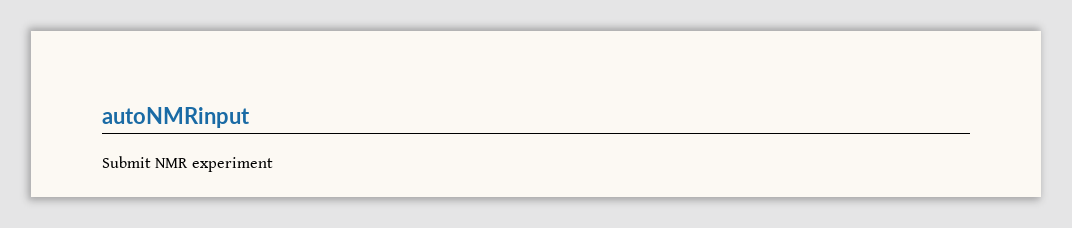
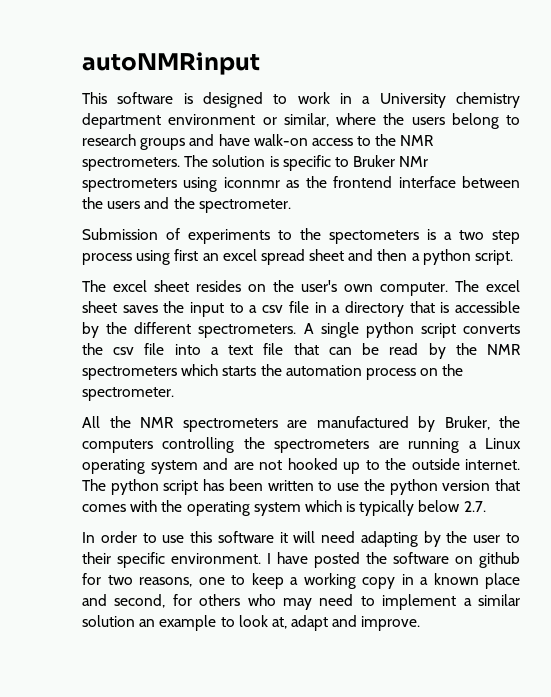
- Submit NMR experiment
+ This software is designed to work in a University chemistry department environment or similar, where the users belong to research groups and have walk-on access to the NMR spectrometers. The solution is specific to Bruker NMr spectrometers using iconnmr as the frontend interface between the users and the spectrometer.
+ Submission of experiments to the spectometers is a two step process using first an excel spread sheet and then a python script.
+ The excel sheet resides on the user's own computer. The excel sheet saves the input to a csv file in a directory that is accessible by the different spectrometers. A single python script converts the csv file into a text file that can be read by the NMR spectrometers which starts the automation process on the spectrometer.
+ All the NMR spectrometers are manufactured by Bruker, the computers controlling the spectrometers are running a Linux operating system and are not hooked up to the outside internet. The python script has been written to use the python version that comes with the operating system which is typically below 2.7.
+ In order to use this software it will need adapting by the user to their specific environment. I have posted the software on github for two reasons, one to keep a working copy in a known place and second, for others who may need to implement a similar solution an example to look at, adapt and improve.

